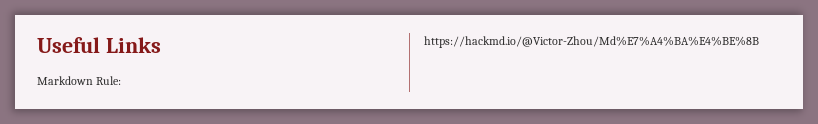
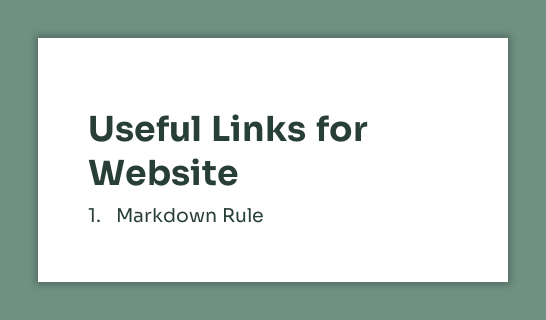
- Useful Links
- Markdown Rule: https://hackmd.io/@Victor-Zhou/Md%E7%A4%BA%E4%BE%8B
+ Useful Links for Website
+ 1. Markdown Rule

